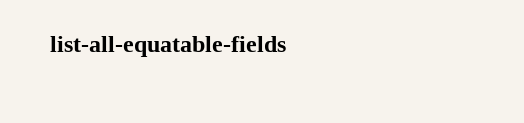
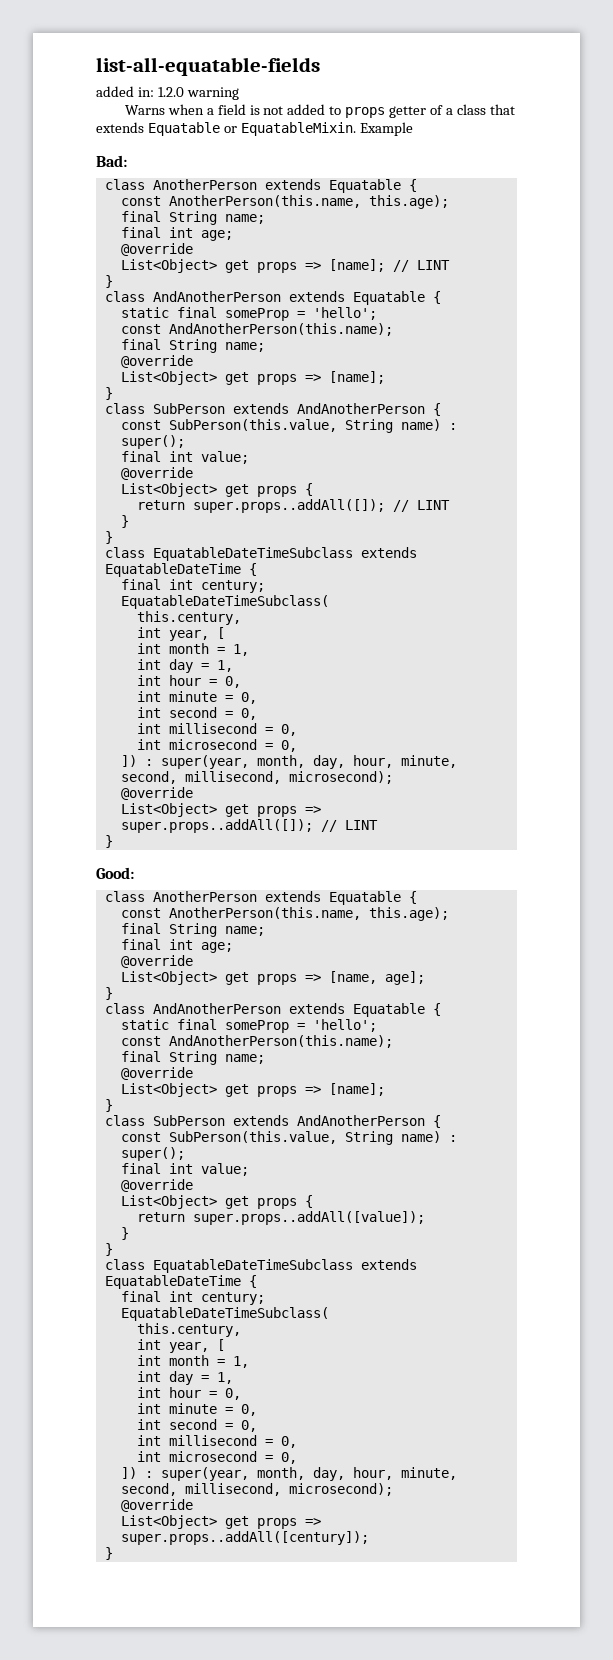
+ added in: 1.2.0 warning
+ Warns when a field is not added to props getter of a class that extends Equatable or EquatableMixin. Example
+ Bad:
+ class AnotherPerson extends Equatable {
+ const AnotherPerson(this.name, this.age);
+ final String name;
+ final int age;
+ @override
+ List<Object> get props => [name]; // LINT
+ }
+ class AndAnotherPerson extends Equatable {
+ static final someProp = 'hello';
+ const AndAnotherPerson(this.name);
+ final String name;
+ @override
+ List<Object> get props => [name];
+ }
+ class SubPerson extends AndAnotherPerson {
+ const SubPerson(this.value, String name) : super();
+ final int value;
+ @override
+ List<Object> get props {
+ return super.props..addAll([]); // LINT
+ }
+ }
+ class EquatableDateTimeSubclass extends EquatableDateTime {
+ final int century;
+ EquatableDateTimeSubclass(
+ this.century,
+ int year, [
+ int month = 1,
+ int day = 1,
+ int hour = 0,
+ int minute = 0,
+ int second = 0,
+ int millisecond = 0,
+ int microsecond = 0,
+ ]) : super(year, month, day, hour, minute, second, millisecond, microsecond);
+ @override
+ List<Object> get props => super.props..addAll([]); // LINT
+ }
+ Good:
+ class AnotherPerson extends Equatable {
+ const AnotherPerson(this.name, this.age);
+ final String name;
+ final int age;
+ @override
+ List<Object> get props => [name, age];
+ }
+ class AndAnotherPerson extends Equatable {
+ static final someProp = 'hello';
+ const AndAnotherPerson(this.name);
+ final String name;
+ @override
+ List<Object> get props => [name];
+ }
+ class SubPerson extends AndAnotherPerson {
+ const SubPerson(this.value, String name) : super();
+ final int value;
+ @override
+ List<Object> get props {
+ return super.props..addAll([value]);
+ }
+ }
+ class EquatableDateTimeSubclass extends EquatableDateTime {
+ final int century;
+ EquatableDateTimeSubclass(
+ this.century,
+ int year, [
+ int month = 1,
+ int day = 1,
+ int hour = 0,
+ int minute = 0,
+ int second = 0,
+ int millisecond = 0,
+ int microsecond = 0,
+ ]) : super(year, month, day, hour, minute, second, millisecond, microsecond);
+ @override
+ List<Object> get props => super.props..addAll([century]);
+ }

